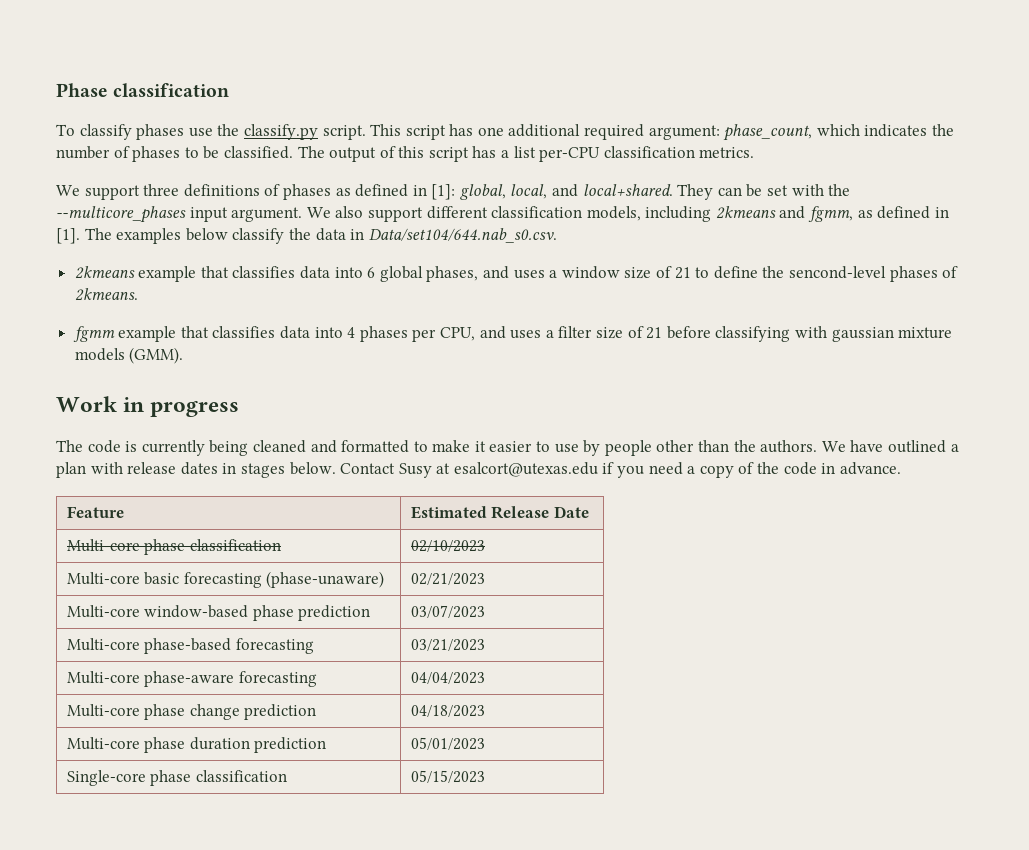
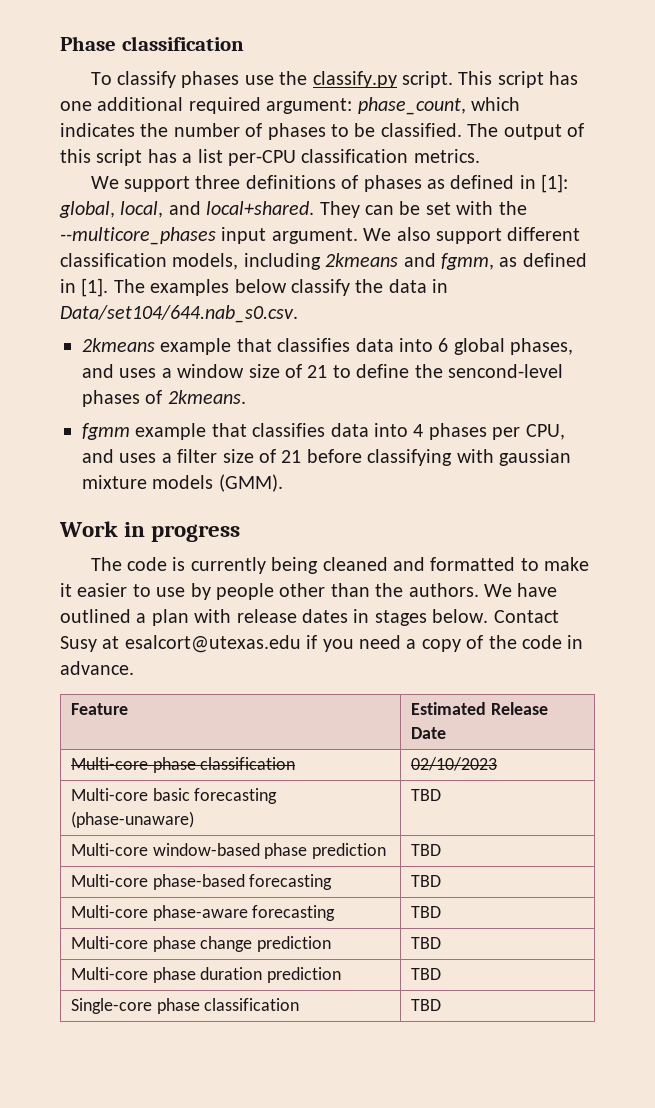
- Multi-core basic forecasting (phase-unaware) | 02/21/2023
+ Multi-core basic forecasting (phase-unaware) | TBD
- Multi-core window-based phase prediction | 03/07/2023
+ Multi-core window-based phase prediction | TBD
- Multi-core phase-based forecasting | 03/21/2023
+ Multi-core phase-based forecasting | TBD
- Multi-core phase-aware forecasting | 04/04/2023
+ Multi-core phase-aware forecasting | TBD
- Multi-core phase change prediction | 04/18/2023
+ Multi-core phase change prediction | TBD
- Multi-core phase duration prediction | 05/01/2023
+ Multi-core phase duration prediction | TBD
- Single-core phase classification | 05/15/2023
+ Single-core phase classification | TBD

